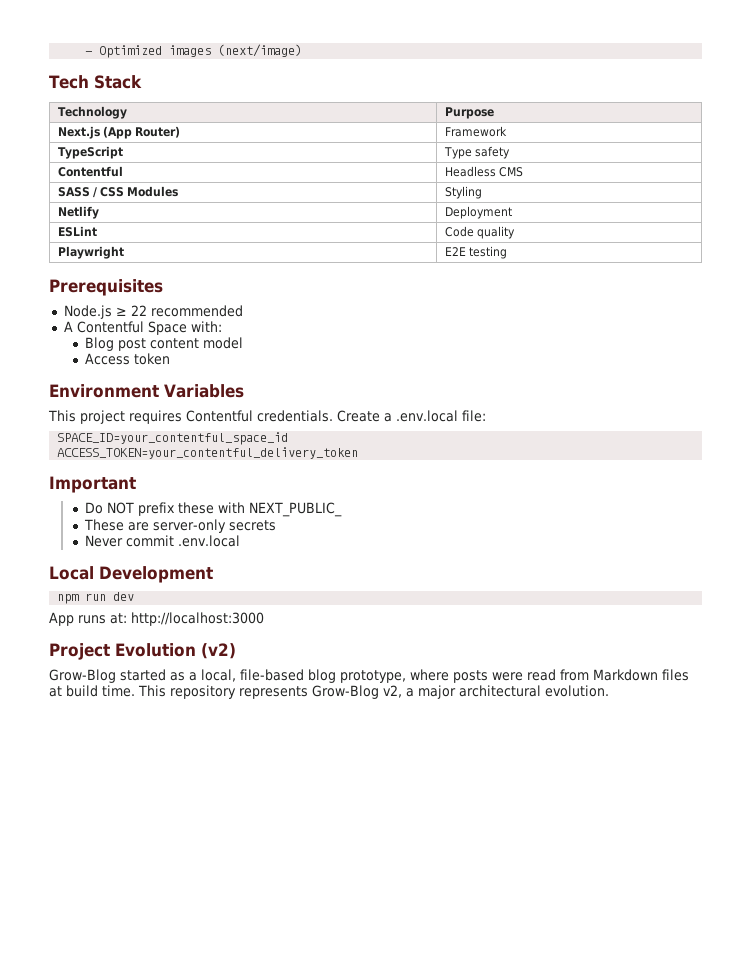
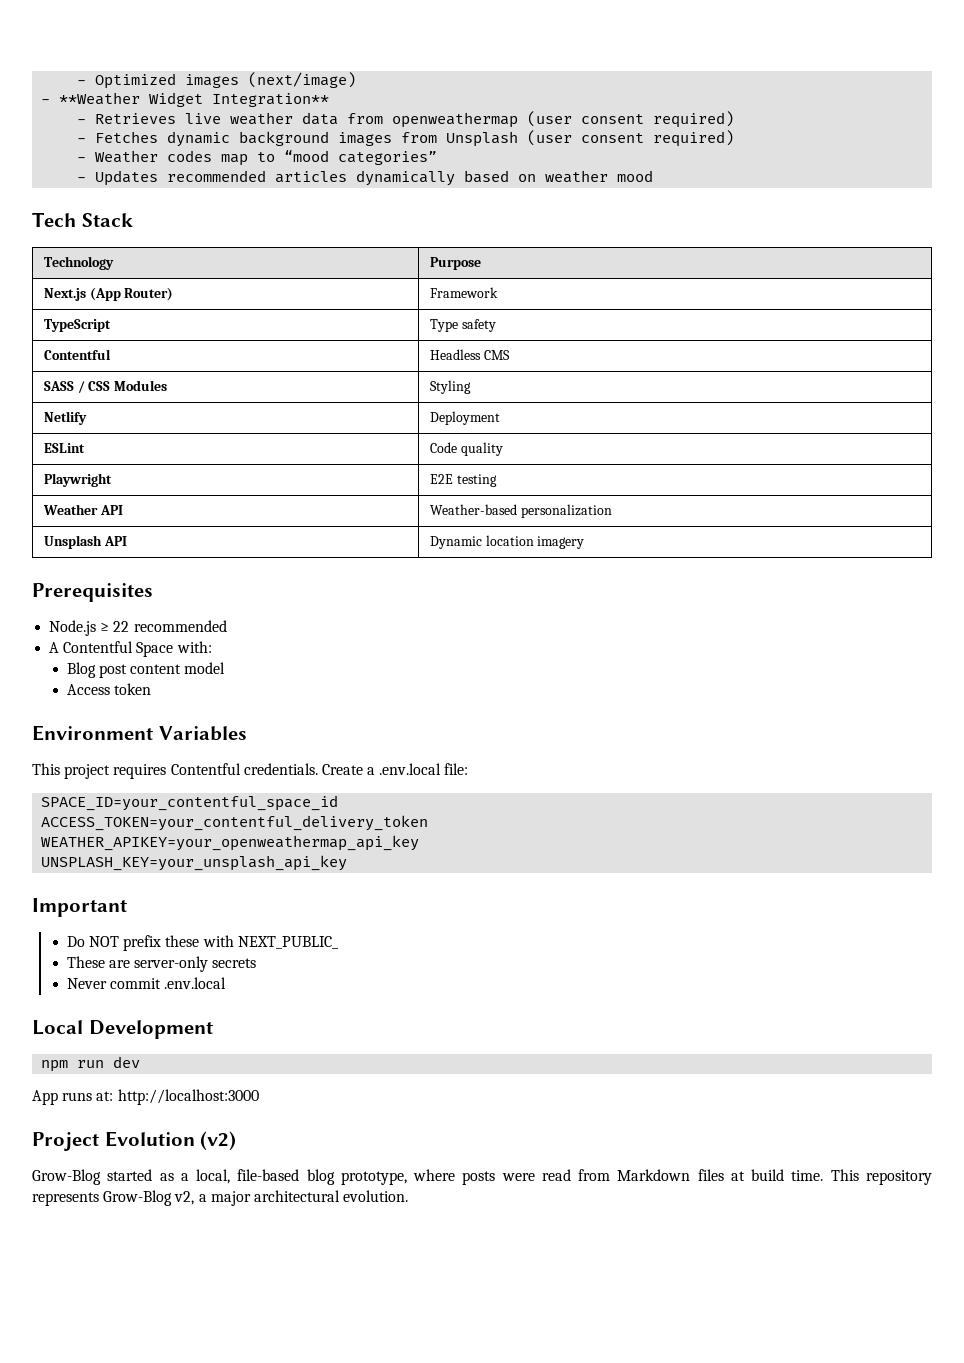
+ - **Weather Widget Integration**
+ - Retrieves live weather data from openweathermap (user consent required)
+ - Fetches dynamic background images from Unsplash (user consent required)
+ - Weather codes map to “mood categories”
+ - Updates recommended articles dynamically based on weather mood
+ Weather API | Weather-based personalization
+ Unsplash API | Dynamic location imagery
+ WEATHER_APIKEY=your_openweathermap_api_key
+ UNSPLASH_KEY=your_unsplash_api_key

